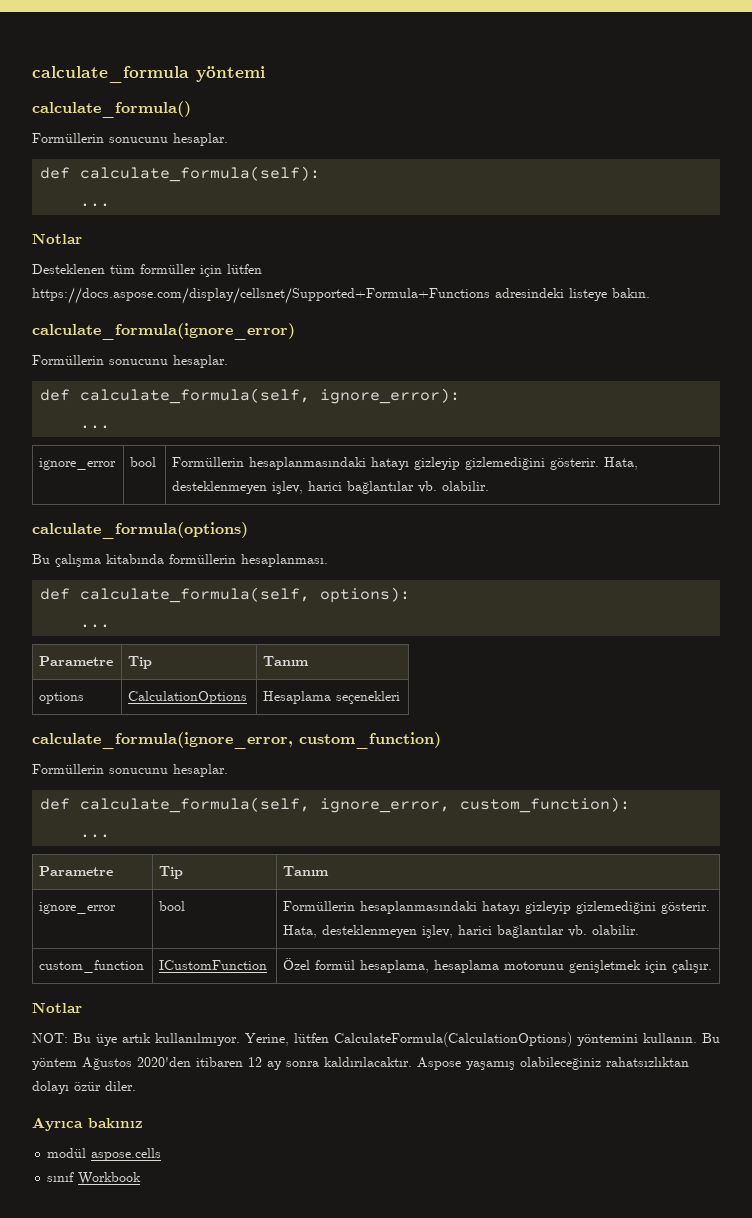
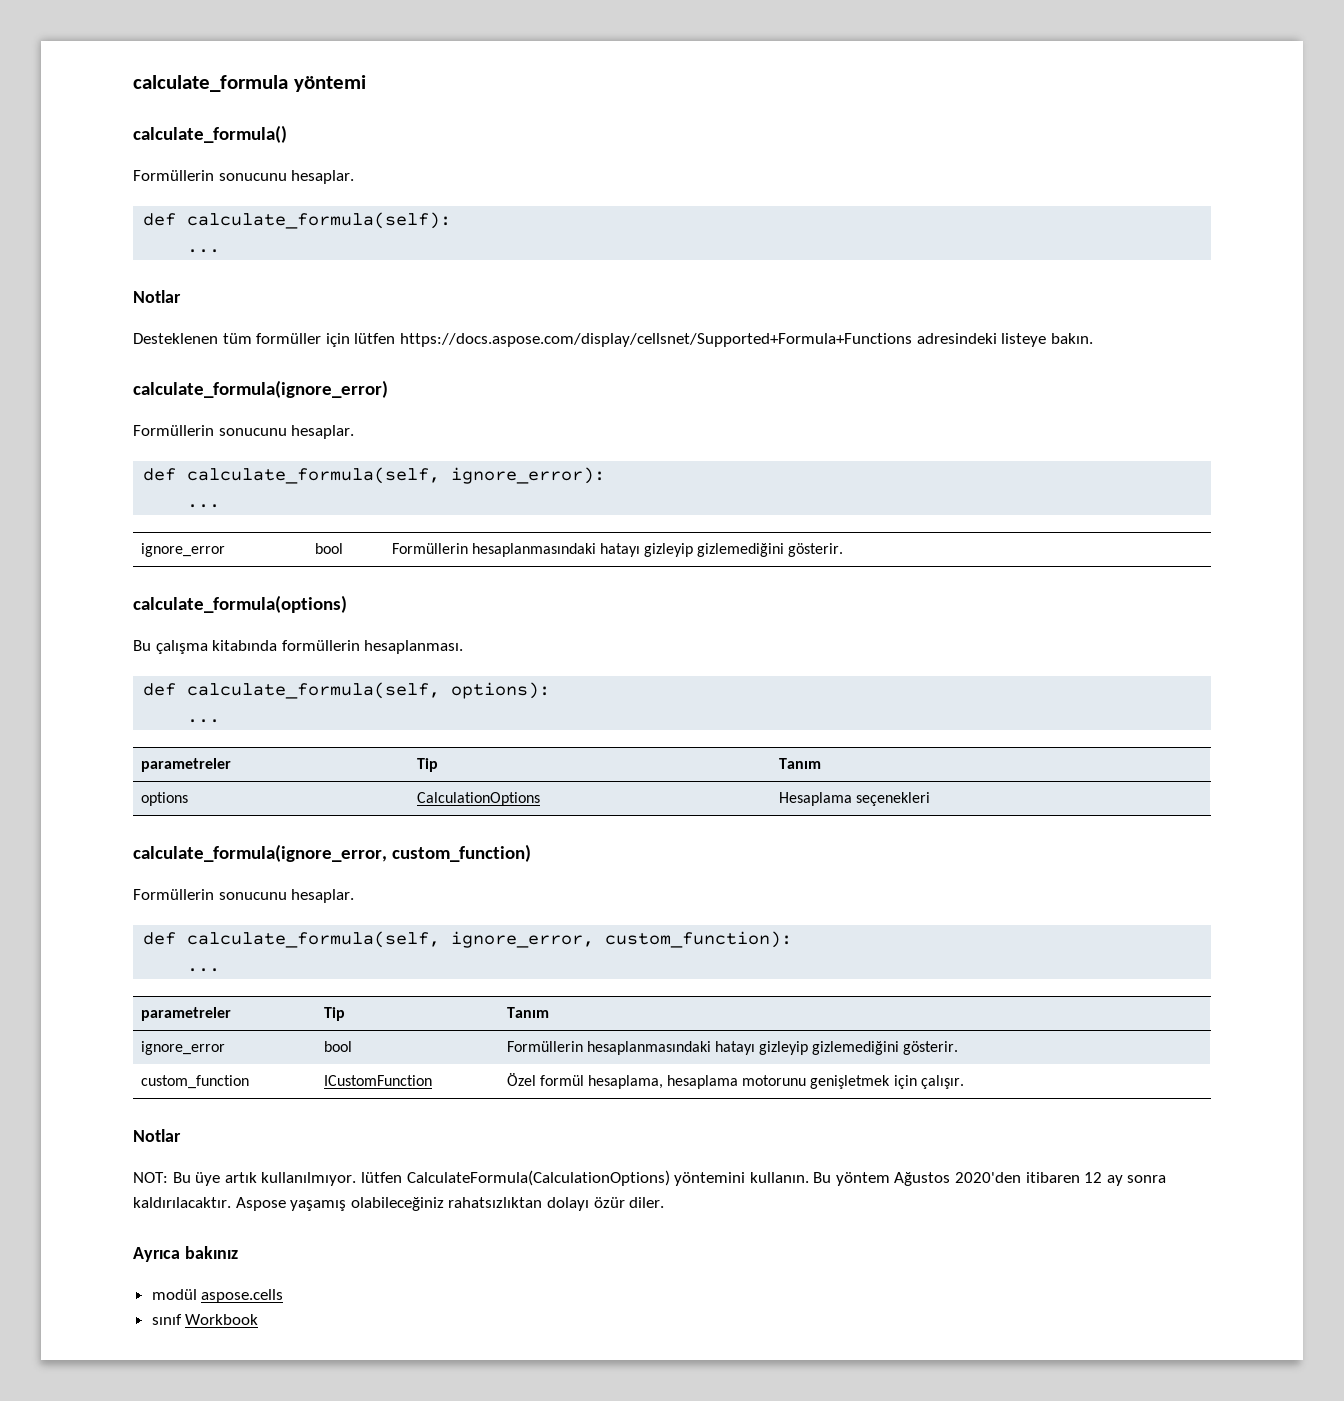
  def calculate_formula(self, ignore_error):
  ...
- ignore_error | bool | Formüllerin hesaplanmasındaki hatayı gizleyip gizlemediğini gösterir. Hata, desteklenmeyen işlev, harici bağlantılar vb. olabilir.
+ ignore_error | bool | Formüllerin hesaplanmasındaki hatayı gizleyip gizlemediğini gösterir.
  def calculate_formula(self, options):
  ...
- Parametre | Tip | Tanım
+ parametreler | Tip | Tanım
  def calculate_formula(self, ignore_error, custom_function):
  ...
- Parametre | Tip | Tanım
- ignore_error | bool | Formüllerin hesaplanmasındaki hatayı gizleyip gizlemediğini gösterir. Hata, desteklenmeyen işlev, harici bağlantılar vb. olabilir.
+ parametreler | Tip | Tanım
+ ignore_error | bool | Formüllerin hesaplanmasındaki hatayı gizleyip gizlemediğini gösterir.
- NOT: Bu üye artık kullanılmıyor. Yerine, lütfen CalculateFormula(CalculationOptions) yöntemini kullanın.
+ NOT: Bu üye artık kullanılmıyor. lütfen CalculateFormula(CalculationOptions) yöntemini kullanın.

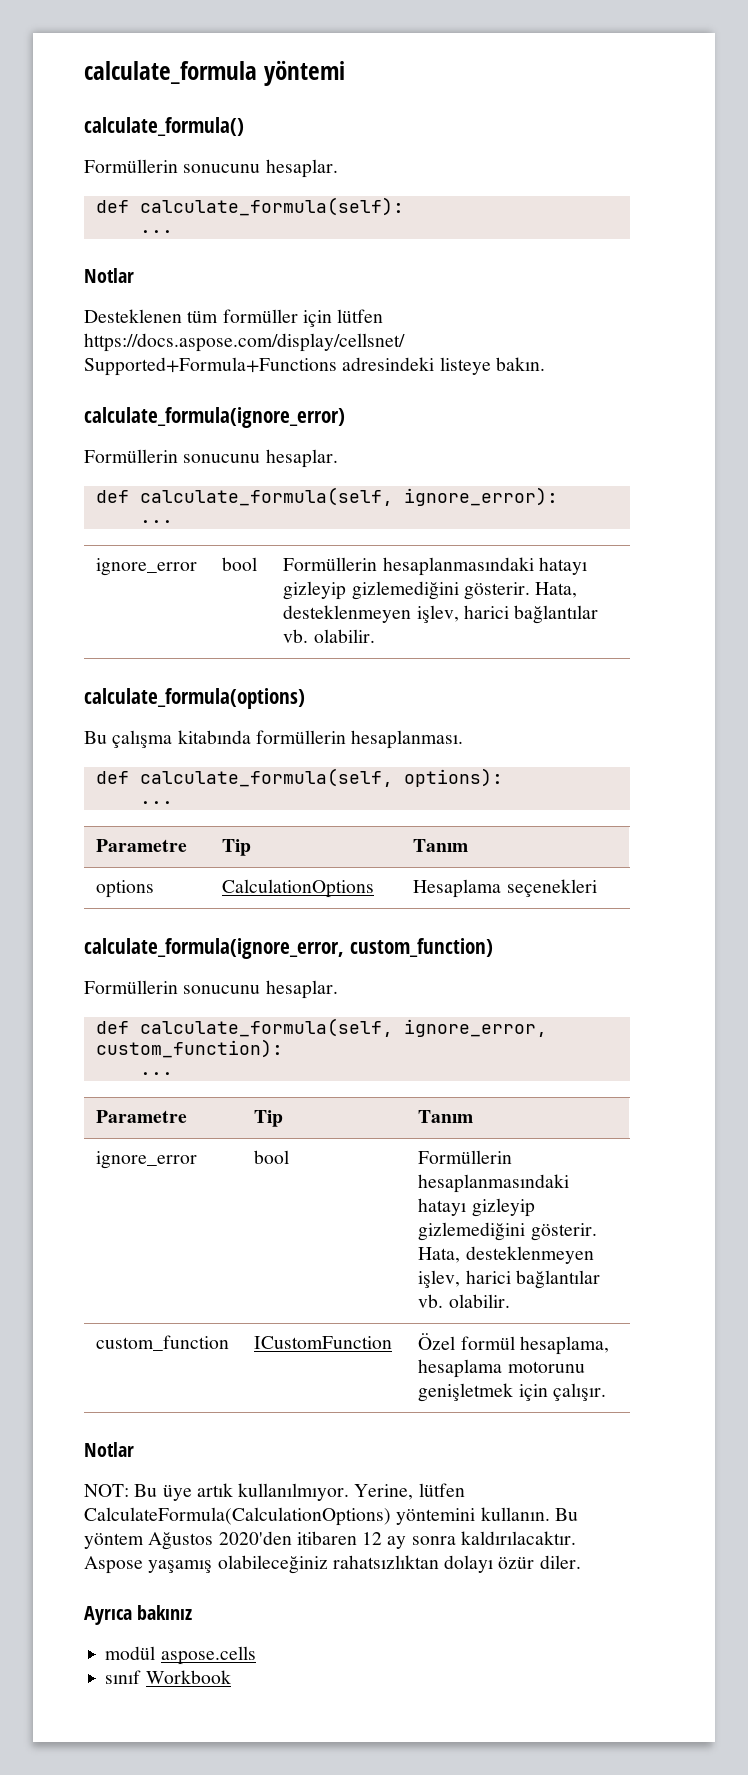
  def calculate_formula(self, ignore_error):
  ...
- ignore_error | bool | Formüllerin hesaplanmasındaki hatayı gizleyip gizlemediğini gösterir.
+ ignore_error | bool | Formüllerin hesaplanmasındaki hatayı gizleyip gizlemediğini gösterir. Hata, desteklenmeyen işlev, harici bağlantılar vb. olabilir.
  def calculate_formula(self, options):
  ...
- parametreler | Tip | Tanım
+ Parametre | Tip | Tanım
  def calculate_formula(self, ignore_error, custom_function):
  ...
- parametreler | Tip | Tanım
- ignore_error | bool | Formüllerin hesaplanmasındaki hatayı gizleyip gizlemediğini gösterir.
+ Parametre | Tip | Tanım
+ ignore_error | bool | Formüllerin hesaplanmasındaki hatayı gizleyip gizlemediğini gösterir. Hata, desteklenmeyen işlev, harici bağlantılar vb. olabilir.
- NOT: Bu üye artık kullanılmıyor. lütfen CalculateFormula(CalculationOptions) yöntemini kullanın.
+ NOT: Bu üye artık kullanılmıyor. Yerine, lütfen CalculateFormula(CalculationOptions) yöntemini kullanın.

